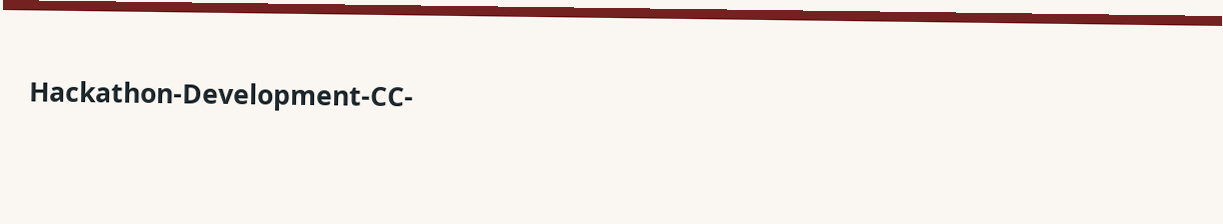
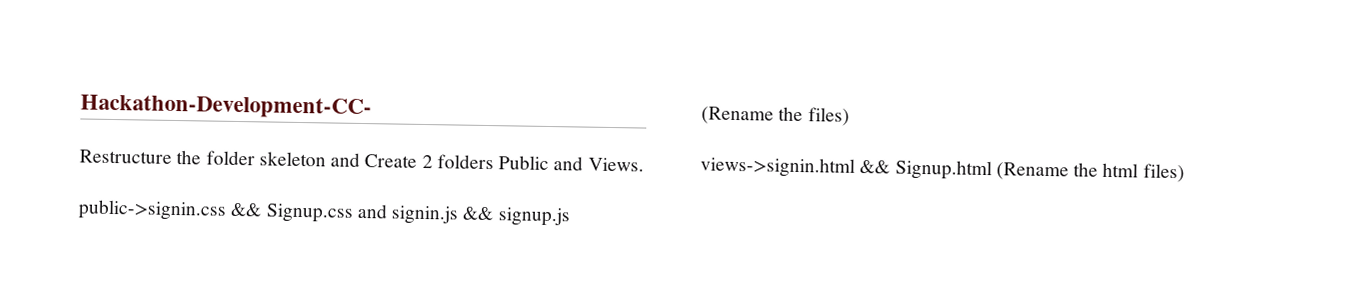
+ Restructure the folder skeleton and Create 2 folders Public and Views.
+ public->signin.css && Signup.css and signin.js && signup.js (Rename the files)
+ views->signin.html && Signup.html (Rename the html files)

